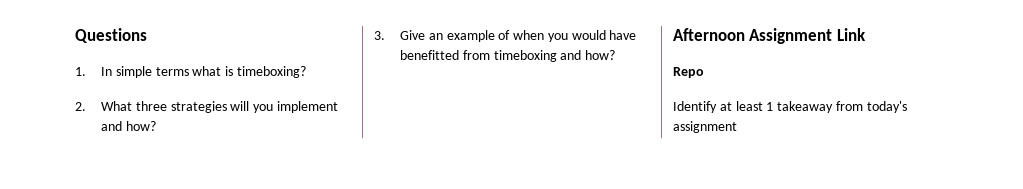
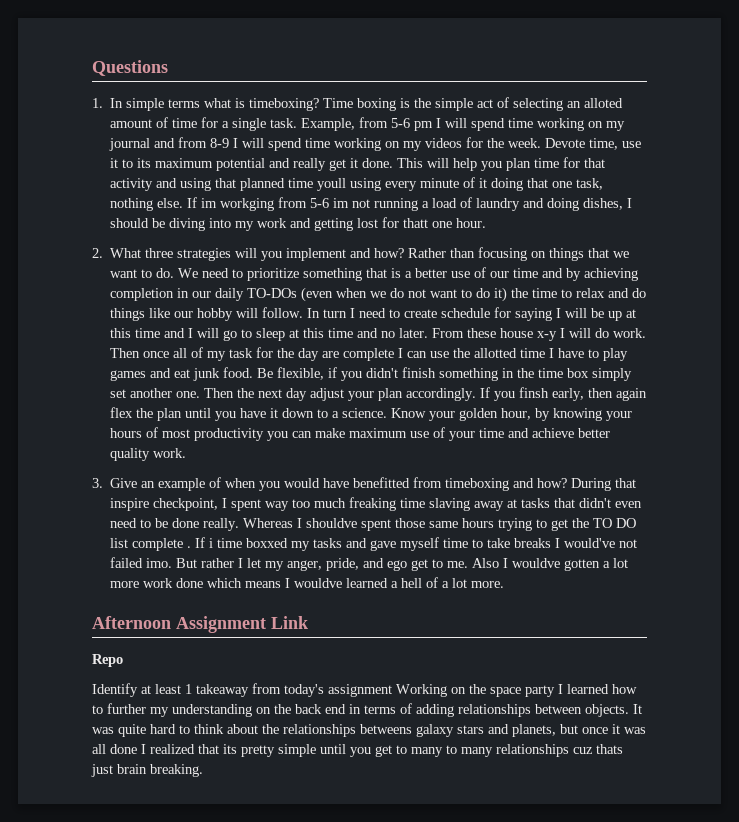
+ Time boxing is the simple act of selecting an alloted amount of time for a single task. Example, from 5-6 pm I will spend time working on my journal and from 8-9 I will spend time working on my videos for the week. Devote time, use it to its maximum potential and really get it done. This will help you plan time for that activity and using that planned time youll using every minute of it doing that one task, nothing else. If im workging from 5-6 im not running a load of laundry and doing dishes, I should be diving into my work and getting lost for thatt one hour.
+ Rather than focusing on things that we want to do. We need to prioritize something that is a better use of our time and by achieving completion in our daily TO-DOs (even when we do not want to do it) the time to relax and do things like our hobby will follow. In turn I need to create schedule for saying I will be up at this time and I will go to sleep at this time and no later. From these house x-y I will do work. Then once all of my task for the day are complete I can use the allotted time I have to play games and eat junk food. Be flexible, if you didn't finish something in the time box simply set another one. Then the next day adjust your plan accordingly. If you finsh early, then again flex the plan until you have it down to a science. Know your golden hour, by knowing your hours of most productivity you can make maximum use of your time and achieve better quality work.
+ During that inspire checkpoint, I spent way too much freaking time slaving away at tasks that didn't even need to be done really. Whereas I shouldve spent those same hours trying to get the TO DO list complete . If i time boxxed my tasks and gave myself time to take breaks I would've not failed imo. But rather I let my anger, pride, and ego get to me. Also I wouldve gotten a lot more work done which means I wouldve learned a hell of a lot more.
- Identify at least 1 takeaway from today's assignment
+ Identify at least 1 takeaway from today's assignment Working on the space party I learned how to further my understanding on the back end in terms of adding relationships between objects. It was quite hard to think about the relationships betweens galaxy stars and planets, but once it was all done I realized that its pretty simple until you get to many to many relationships cuz thats just brain breaking.

